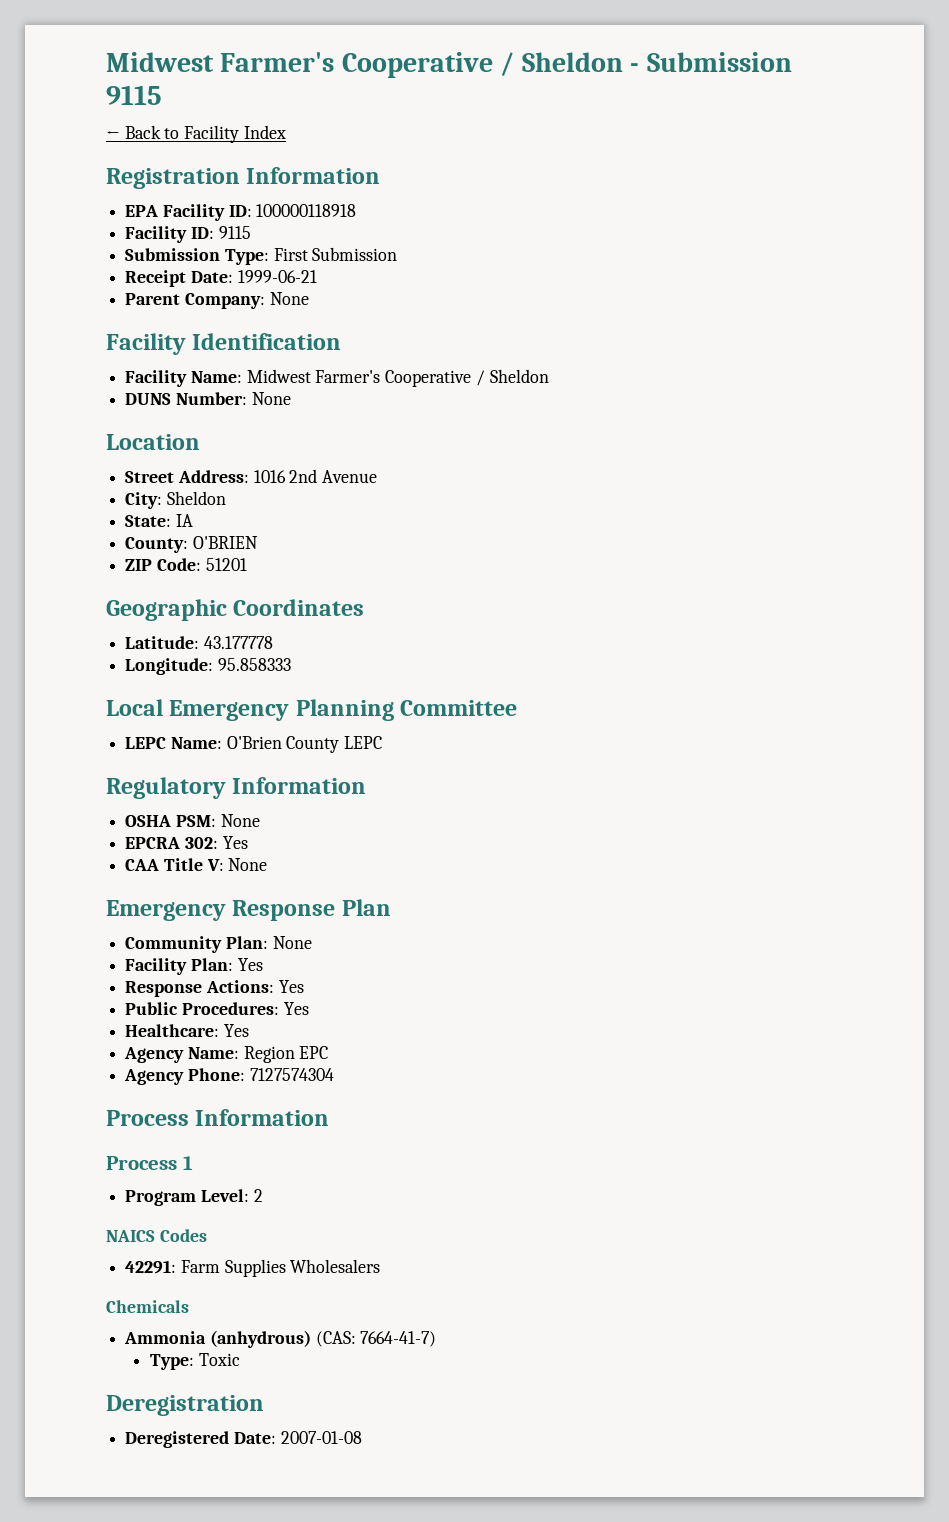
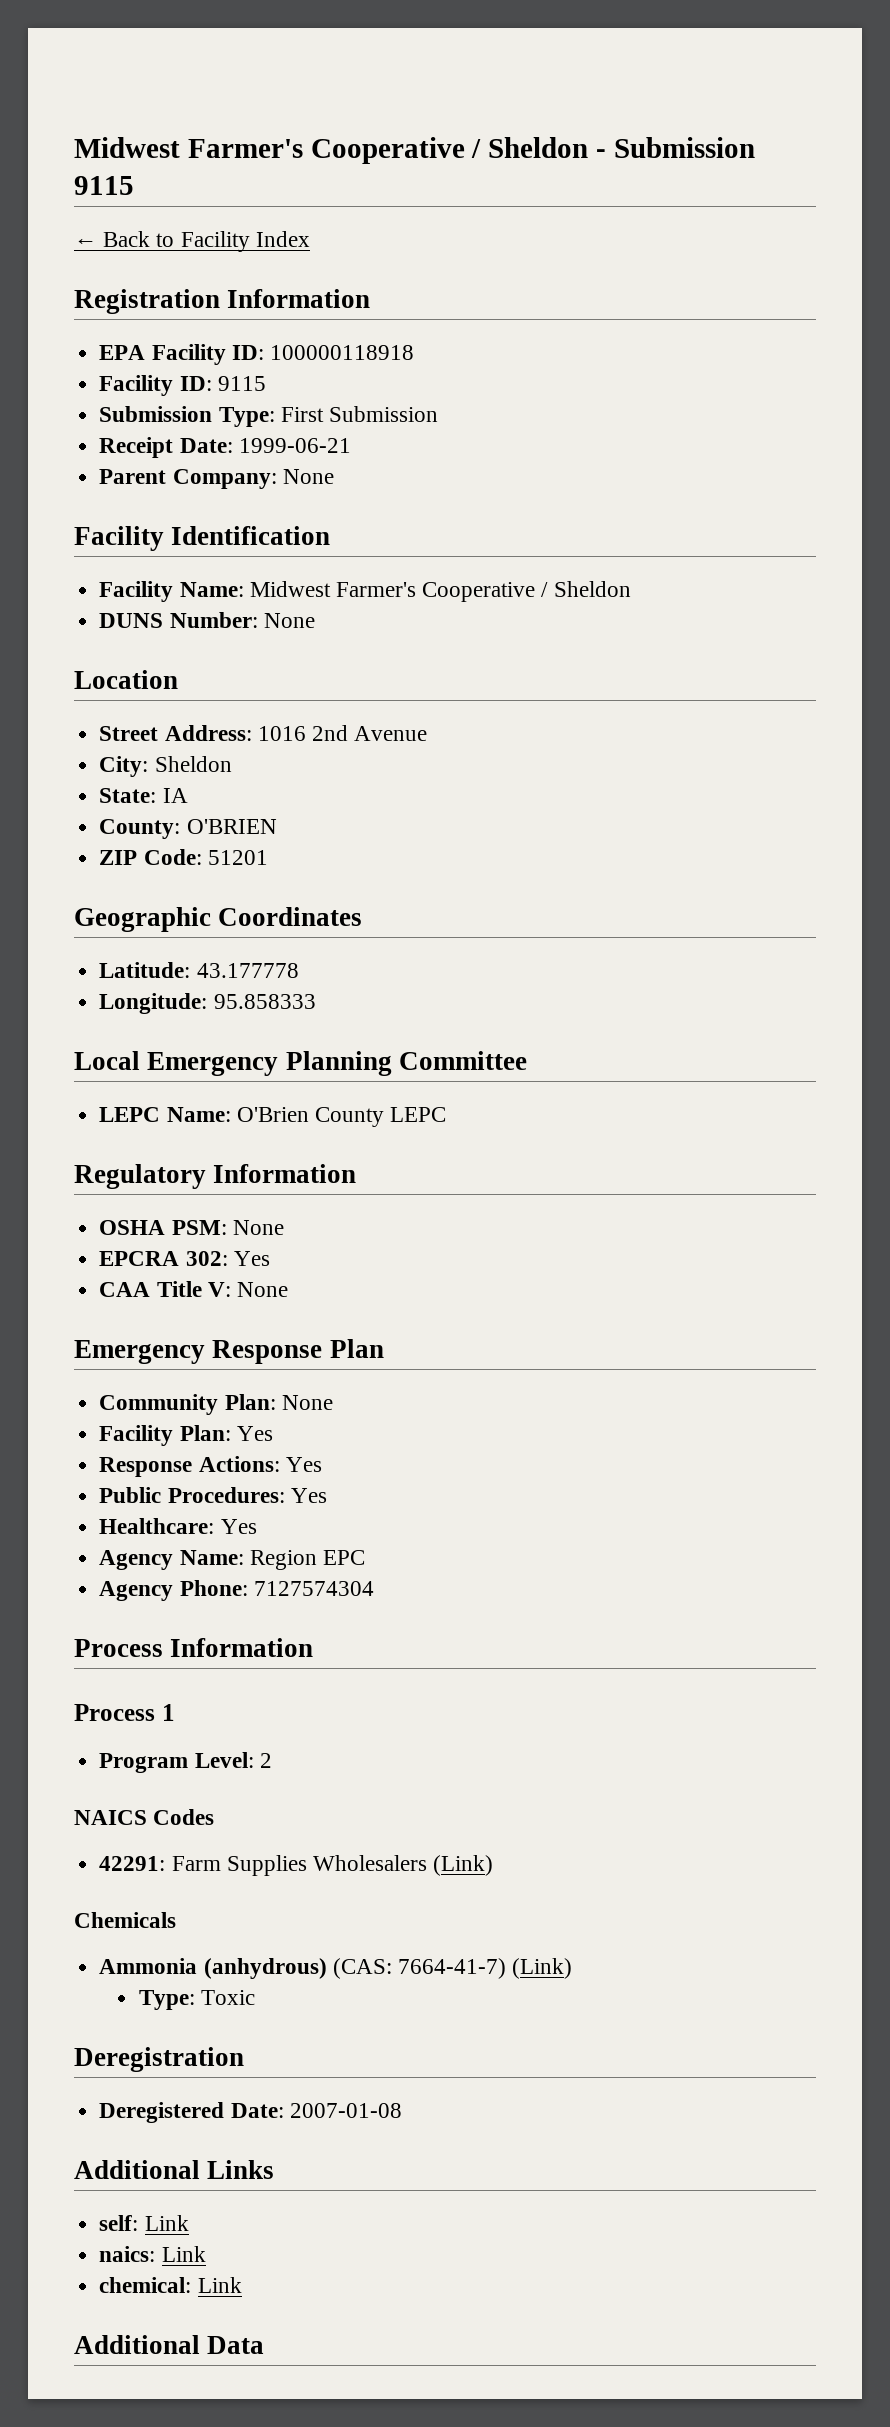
- 42291: Farm Supplies Wholesalers
+ 42291: Farm Supplies Wholesalers (Link)
- Ammonia (anhydrous) (CAS: 7664-41-7)
+ Ammonia (anhydrous) (CAS: 7664-41-7) (Link)
+ Additional Links
+ self: Link
+ naics: Link
+ chemical: Link
+ Additional Data

